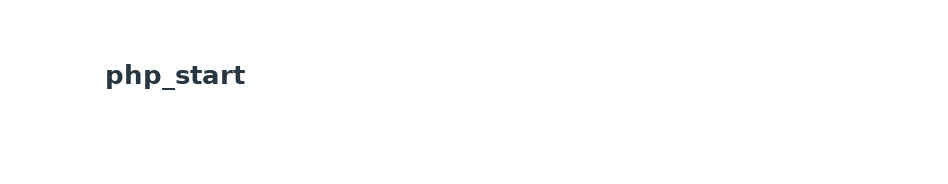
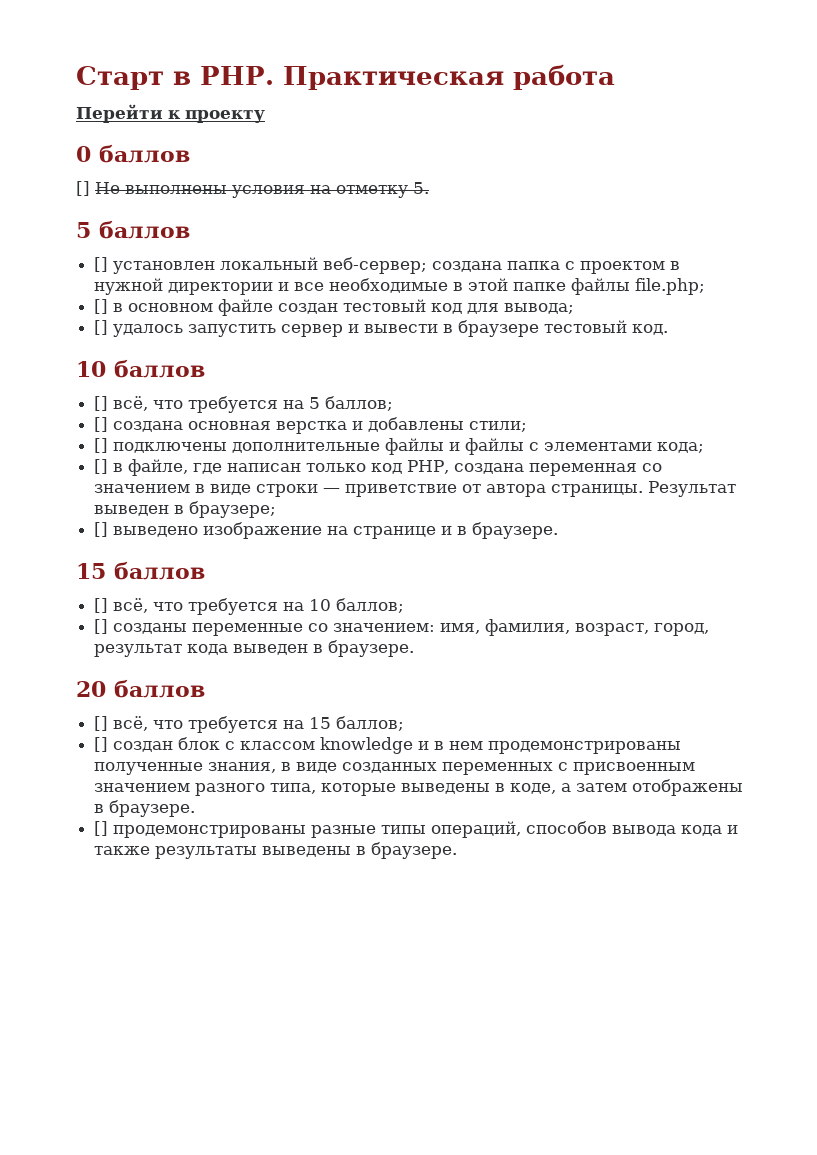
- php_start
+ Старт в PHP. Практическая работа
+ Перейти к проекту
+ 0 баллов
+ [] Не выполнены условия на отметку 5.
+ 5 баллов
+ [] установлен локальный веб-сервер; создана папка с проектом в нужной директории и все необходимые в этой папке файлы file.php;
+ [] в основном файле создан тестовый код для вывода;
+ [] удалось запустить сервер и вывести в браузере тестовый код.
+ 10 баллов
+ [] всё, что требуется на 5 баллов;
+ [] создана основная верстка и добавлены стили;
+ [] подключены дополнительные файлы и файлы с элементами кода;
+ [] в файле, где написан только код PHP, создана переменная со значением в виде строки — приветствие от автора страницы. Результат выведен в браузере;
+ [] выведено изображение на странице и в браузере.
+ 15 баллов
+ [] всё, что требуется на 10 баллов;
+ [] созданы переменные со значением: имя, фамилия, возраст, город, результат кода выведен в браузере.
+ 20 баллов
+ [] всё, что требуется на 15 баллов;
+ [] создан блок с классом knowledge и в нем продемонстрированы полученные знания, в виде созданных переменных с присвоенным значением разного типа, которые выведены в коде, а затем отображены в браузере.
+ [] продемонстрированы разные типы операций, способов вывода кода и также результаты выведены в браузере.

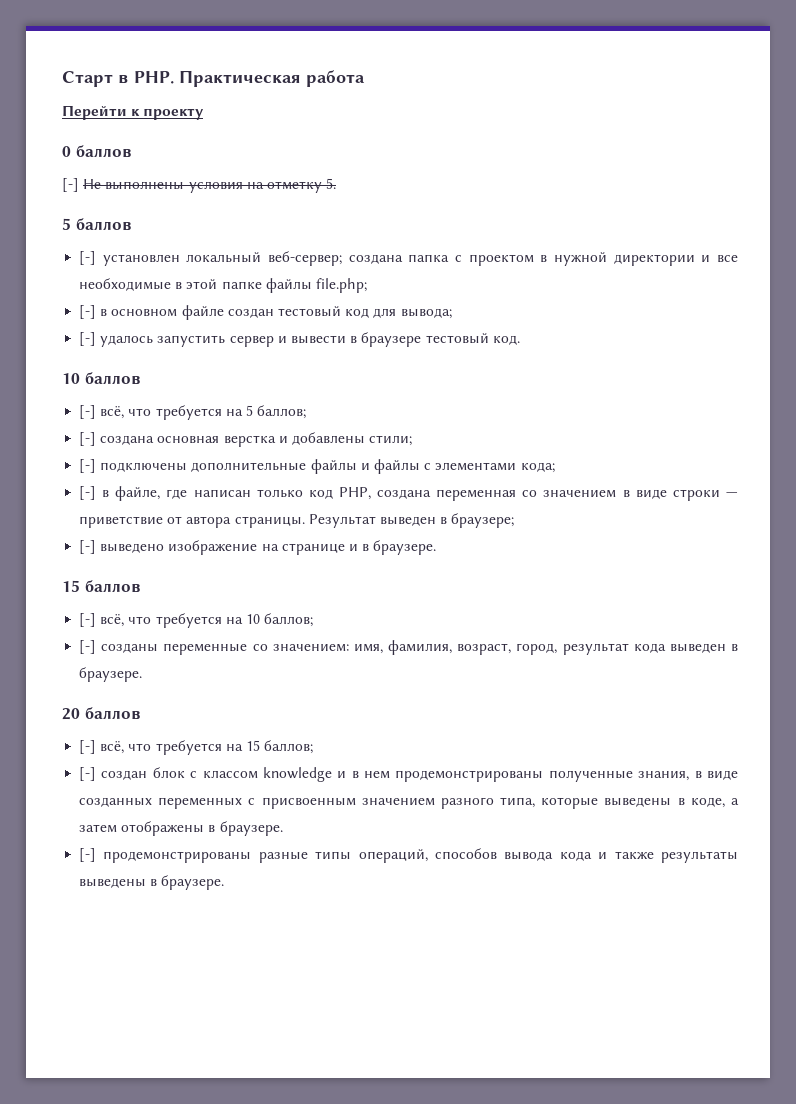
- [] Не выполнены условия на отметку 5.
+ [-] Не выполнены условия на отметку 5.
- [] установлен локальный веб-сервер; создана папка с проектом в нужной директории и все необходимые в этой папке файлы file.php;
+ [-] установлен локальный веб-сервер; создана папка с проектом в нужной директории и все необходимые в этой папке файлы file.php;
- [] в основном файле создан тестовый код для вывода;
+ [-] в основном файле создан тестовый код для вывода;
- [] удалось запустить сервер и вывести в браузере тестовый код.
+ [-] удалось запустить сервер и вывести в браузере тестовый код.
- [] всё, что требуется на 5 баллов;
+ [-] всё, что требуется на 5 баллов;
- [] создана основная верстка и добавлены стили;
+ [-] создана основная верстка и добавлены стили;
- [] подключены дополнительные файлы и файлы с элементами кода;
+ [-] подключены дополнительные файлы и файлы с элементами кода;
- [] в файле, где написан только код PHP, создана переменная со значением в виде строки — приветствие от автора страницы.
+ [-] в файле, где написан только код PHP, создана переменная со значением в виде строки — приветствие от автора страницы.
- [] выведено изображение на странице и в браузере.
+ [-] выведено изображение на странице и в браузере.
- [] всё, что требуется на 10 баллов;
+ [-] всё, что требуется на 10 баллов;
- [] созданы переменные со значением: имя, фамилия, возраст, город, результат кода выведен в браузере.
+ [-] созданы переменные со значением: имя, фамилия, возраст, город, результат кода выведен в браузере.
- [] всё, что требуется на 15 баллов;
+ [-] всё, что требуется на 15 баллов;
- [] создан блок с классом knowledge и в нем продемонстрированы полученные знания, в виде созданных переменных с присвоенным значением разного типа, которые выведены в коде, а затем отображены в браузере.
+ [-] создан блок с классом knowledge и в нем продемонстрированы полученные знания, в виде созданных переменных с присвоенным значением разного типа, которые выведены в коде, а затем отображены в браузере.
- [] продемонстрированы разные типы операций, способов вывода кода и также результаты выведены в браузере.
+ [-] продемонстрированы разные типы операций, способов вывода кода и также результаты выведены в браузере.

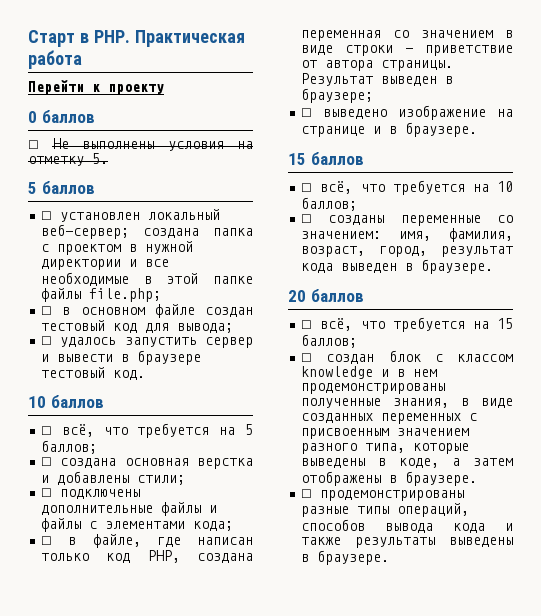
- [-] Не выполнены условия на отметку 5.
+ ☐ Не выполнены условия на отметку 5.
- [-] установлен локальный веб-сервер; создана папка с проектом в нужной директории и все необходимые в этой папке файлы file.php;
+ ☐ установлен локальный веб-сервер; создана папка с проектом в нужной директории и все необходимые в этой папке файлы file.php;
- [-] в основном файле создан тестовый код для вывода;
+ ☐ в основном файле создан тестовый код для вывода;
- [-] удалось запустить сервер и вывести в браузере тестовый код.
+ ☐ удалось запустить сервер и вывести в браузере тестовый код.
- [-] всё, что требуется на 5 баллов;
+ ☐ всё, что требуется на 5 баллов;
- [-] создана основная верстка и добавлены стили;
+ ☐ создана основная верстка и добавлены стили;
- [-] подключены дополнительные файлы и файлы с элементами кода;
+ ☐ подключены дополнительные файлы и файлы с элементами кода;
- [-] в файле, где написан только код PHP, создана переменная со значением в виде строки — приветствие от автора страницы.
+ ☐ в файле, где написан только код PHP, создана переменная со значением в виде строки — приветствие от автора страницы.
- [-] выведено изображение на странице и в браузере.
+ ☐ выведено изображение на странице и в браузере.
- [-] всё, что требуется на 10 баллов;
+ ☐ всё, что требуется на 10 баллов;
- [-] созданы переменные со значением: имя, фамилия, возраст, город, результат кода выведен в браузере.
+ ☐ созданы переменные со значением: имя, фамилия, возраст, город, результат кода выведен в браузере.
- [-] всё, что требуется на 15 баллов;
+ ☐ всё, что требуется на 15 баллов;
- [-] создан блок с классом knowledge и в нем продемонстрированы полученные знания, в виде созданных переменных с присвоенным значением разного типа, которые выведены в коде, а затем отображены в браузере.
+ ☐ создан блок с классом knowledge и в нем продемонстрированы полученные знания, в виде созданных переменных с присвоенным значением разного типа, которые выведены в коде, а затем отображены в браузере.
- [-] продемонстрированы разные типы операций, способов вывода кода и также результаты выведены в браузере.
+ ☐ продемонстрированы разные типы операций, способов вывода кода и также результаты выведены в браузере.

